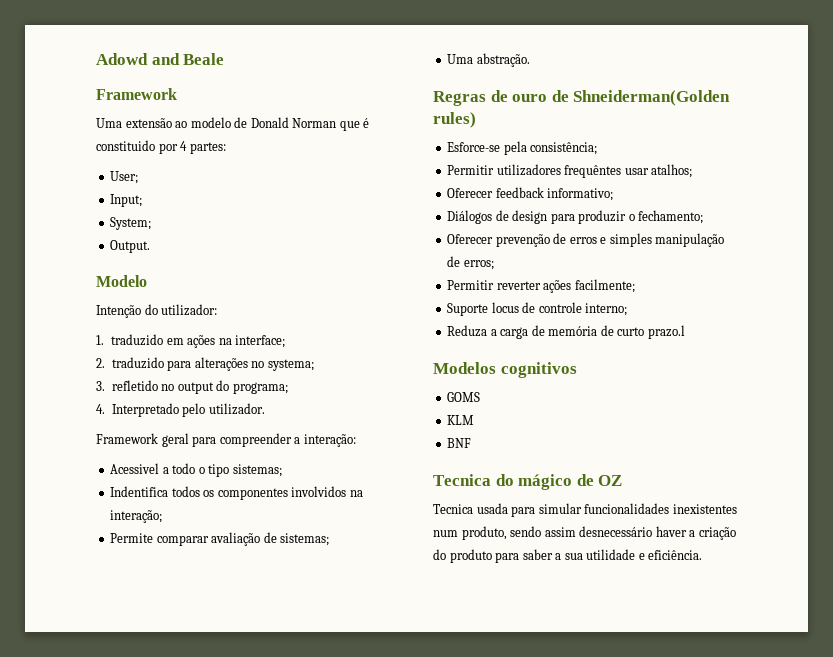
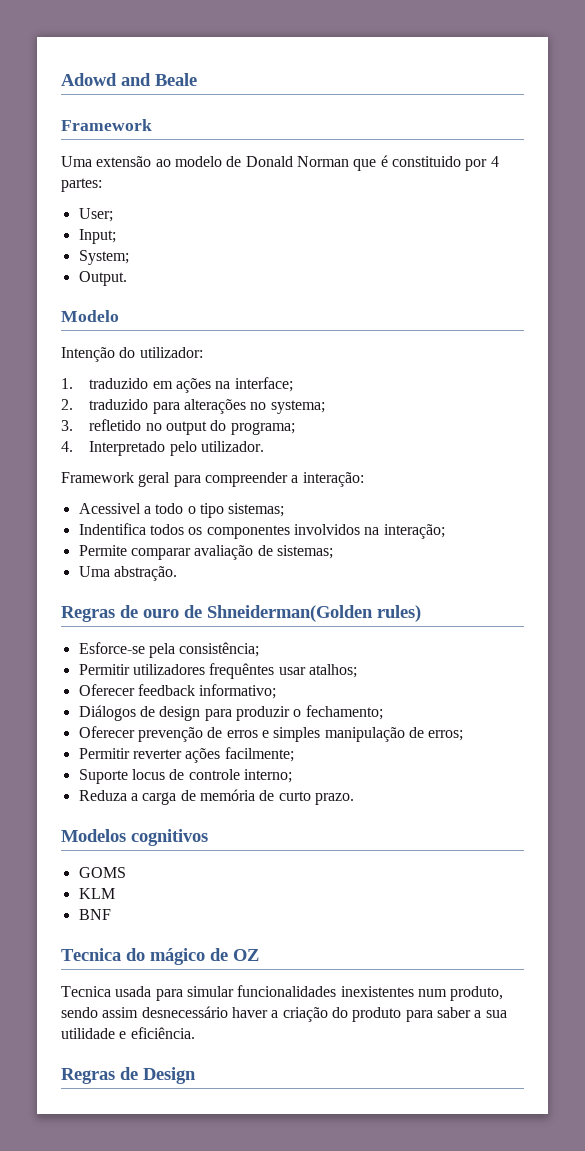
- Reduza a carga de memória de curto prazo.l
+ Reduza a carga de memória de curto prazo.
+ Regras de Design

